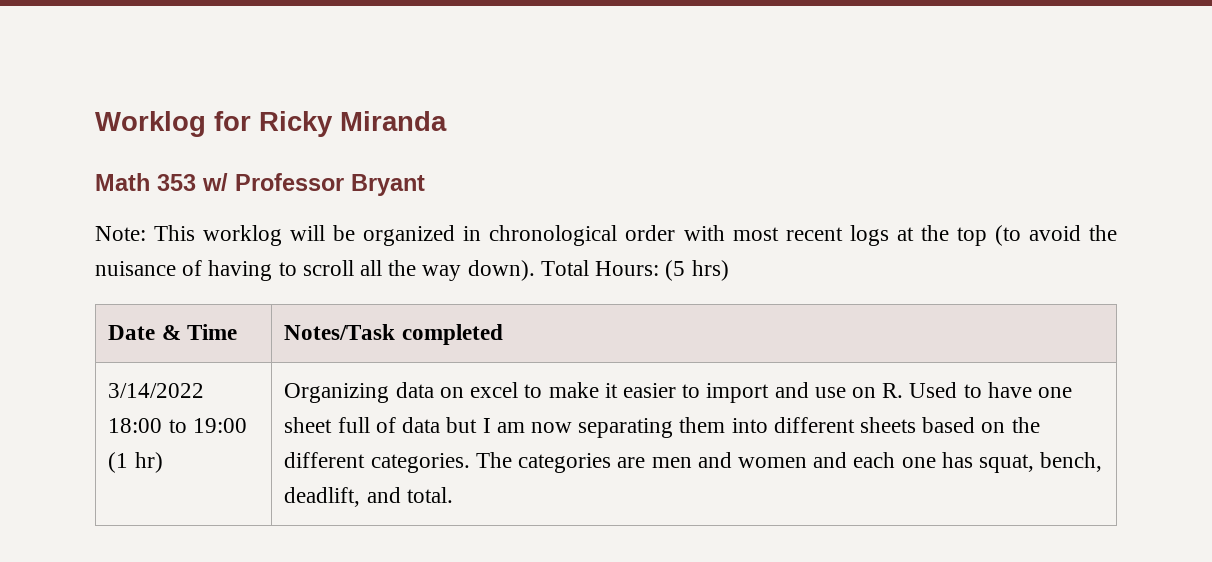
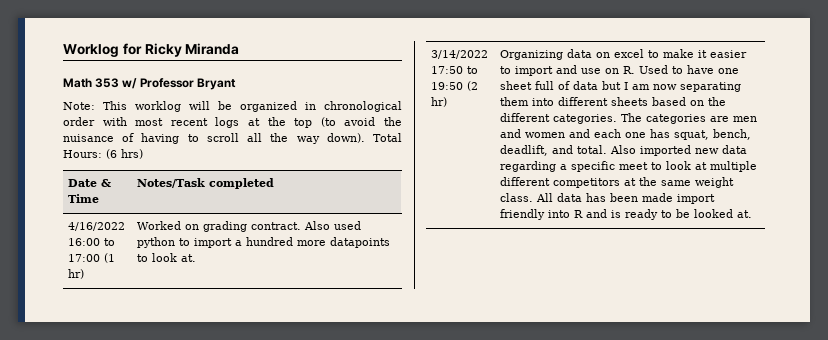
- Total Hours: (5 hrs)
+ Total Hours: (6 hrs)
- 3/14/2022 18:00 to 19:00 (1 hr)
+ 4/16/2022 16:00 to 17:00 (1 hr) | Worked on grading contract. Also used python to import a hundred more datapoints to look at.
+ 3/14/2022 17:50 to 19:50 (2 hr)
+ Also imported new data regarding a specific meet to look at multiple different competitors at the same weight class. All data has been made import friendly into R and is ready to be looked at.

